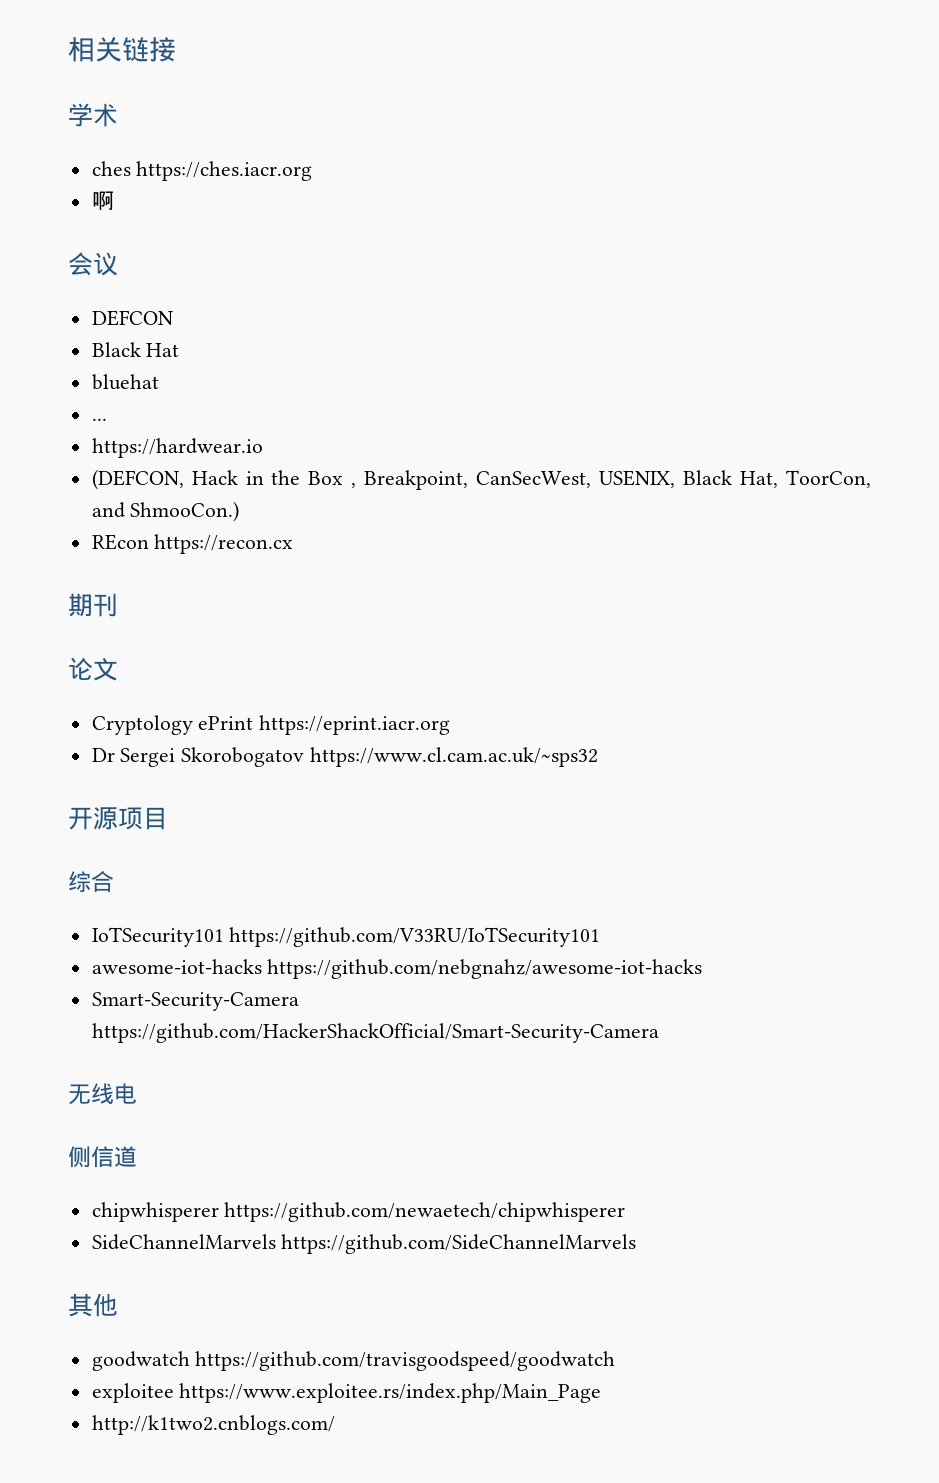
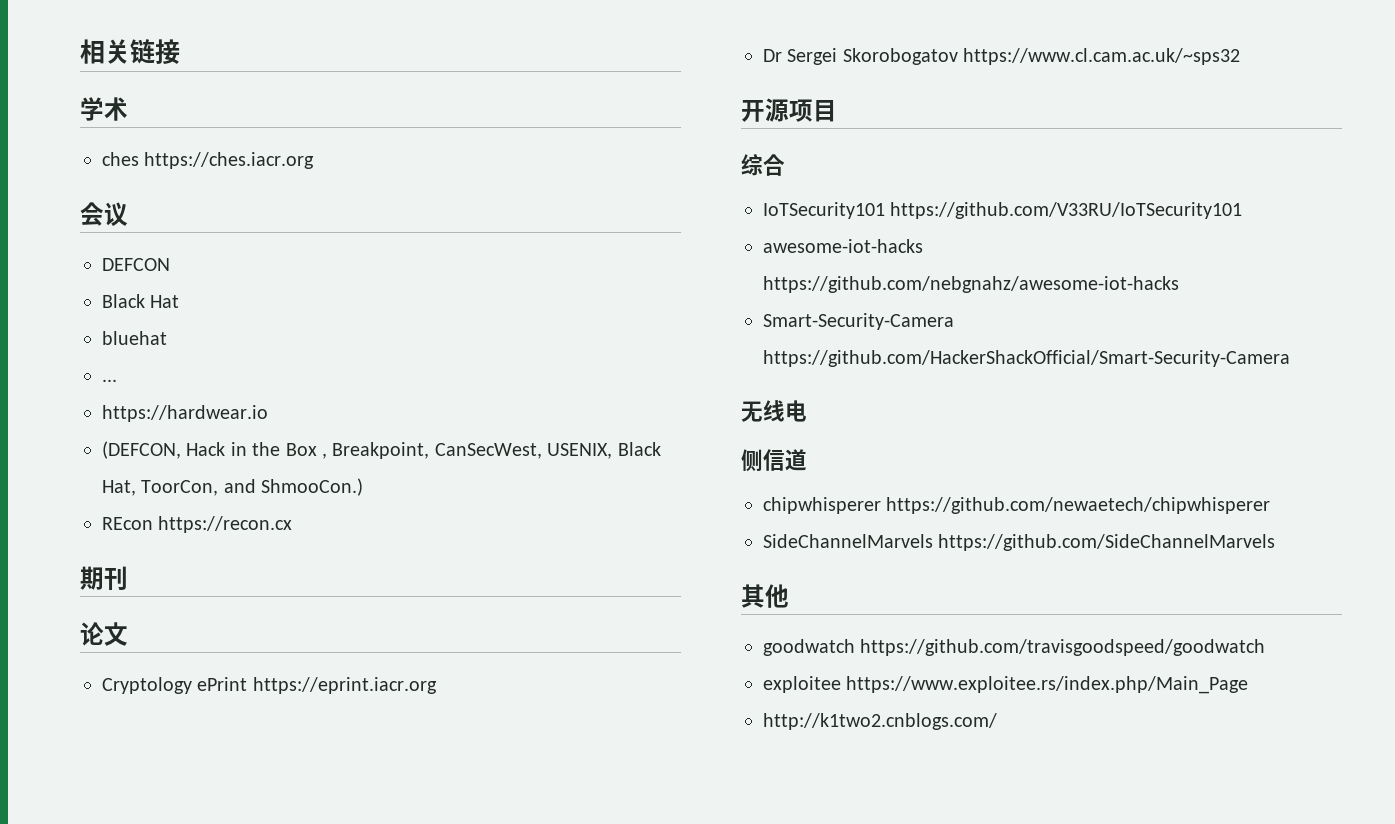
- 啊

